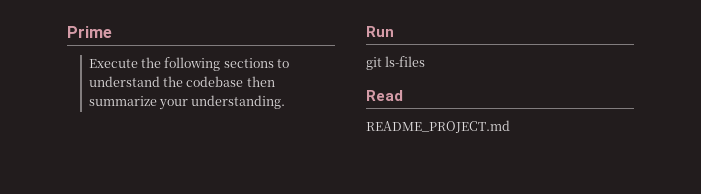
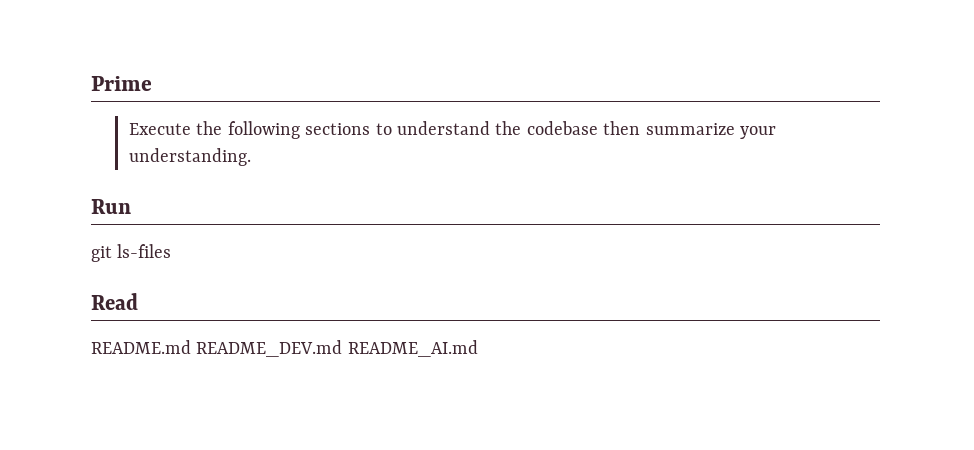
- README_PROJECT.md
+ README.md README_DEV.md README_AI.md

